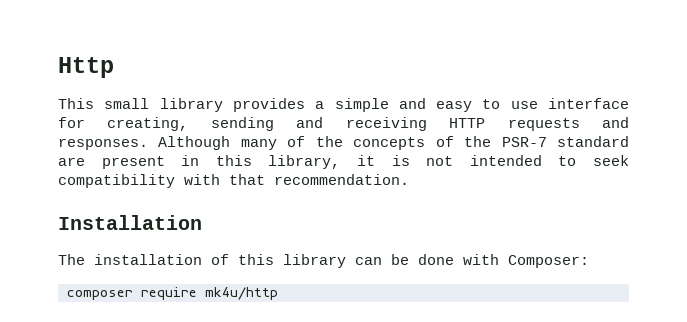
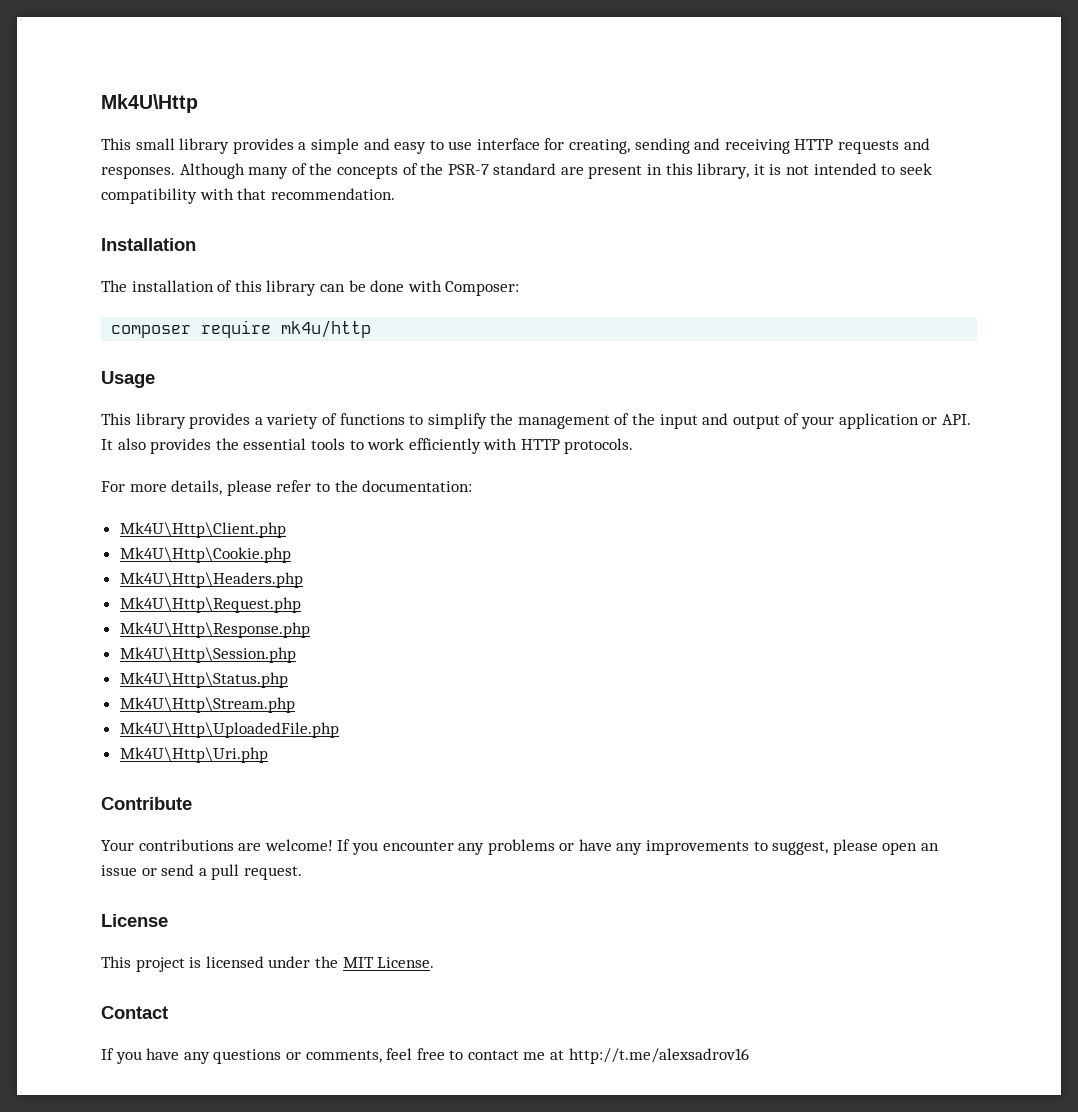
- Http
+ Mk4U\Http
+ Usage
+ This library provides a variety of functions to simplify the management of the input and output of your application or API. It also provides the essential tools to work efficiently with HTTP protocols.
+ For more details, please refer to the documentation:
+ Mk4U\Http\Client.php
+ Mk4U\Http\Cookie.php
+ Mk4U\Http\Headers.php
+ Mk4U\Http\Request.php
+ Mk4U\Http\Response.php
+ Mk4U\Http\Session.php
+ Mk4U\Http\Status.php
+ Mk4U\Http\Stream.php
+ Mk4U\Http\UploadedFile.php
+ Mk4U\Http\Uri.php
+ Contribute
+ Your contributions are welcome! If you encounter any problems or have any improvements to suggest, please open an issue or send a pull request.
+ License
+ This project is licensed under the MIT License.
+ Contact
+ If you have any questions or comments, feel free to contact me at http://t.me/alexsadrov16

